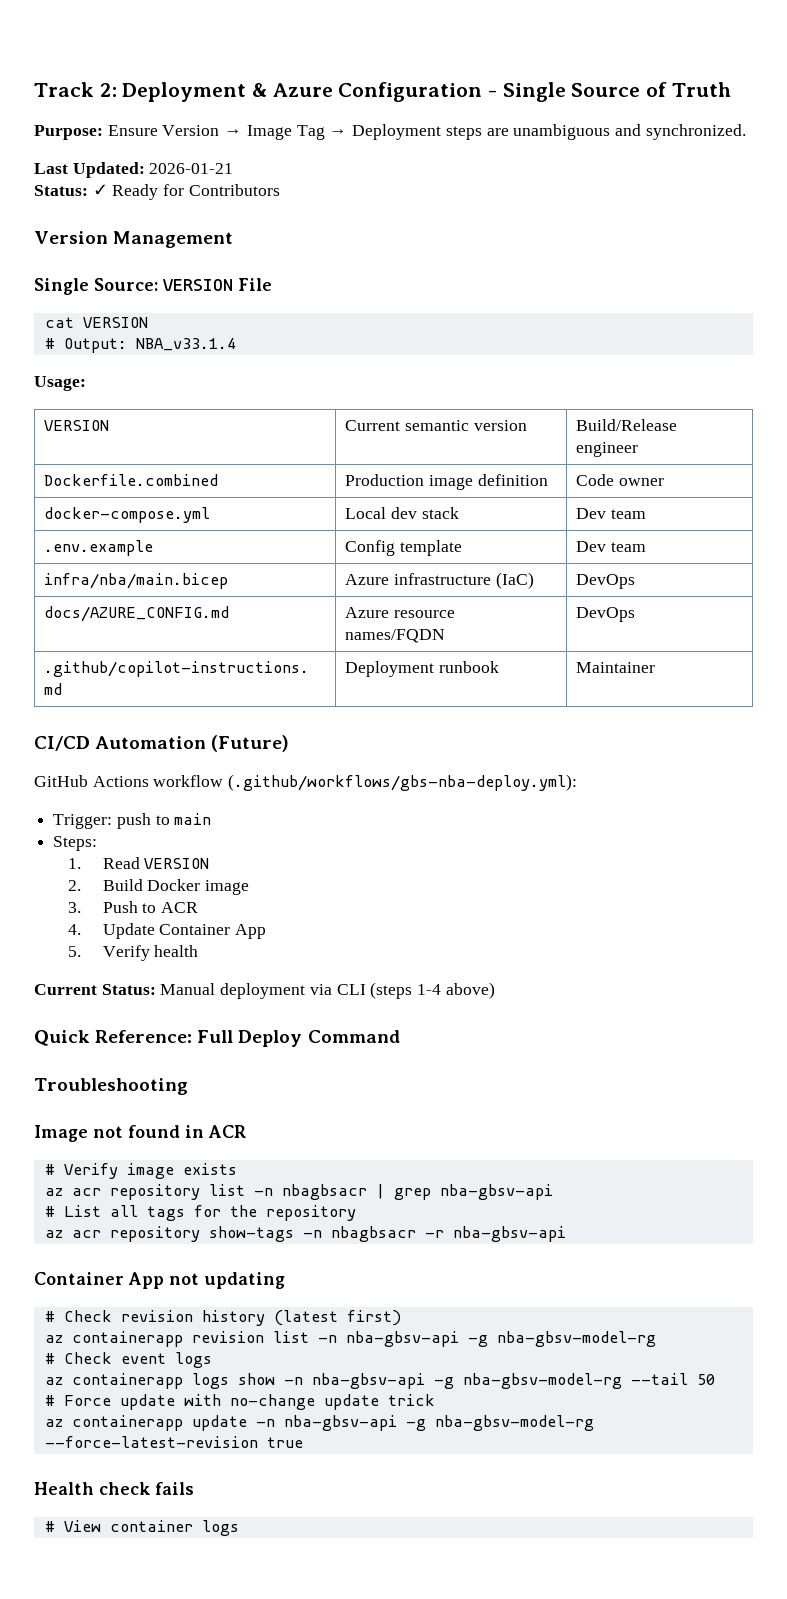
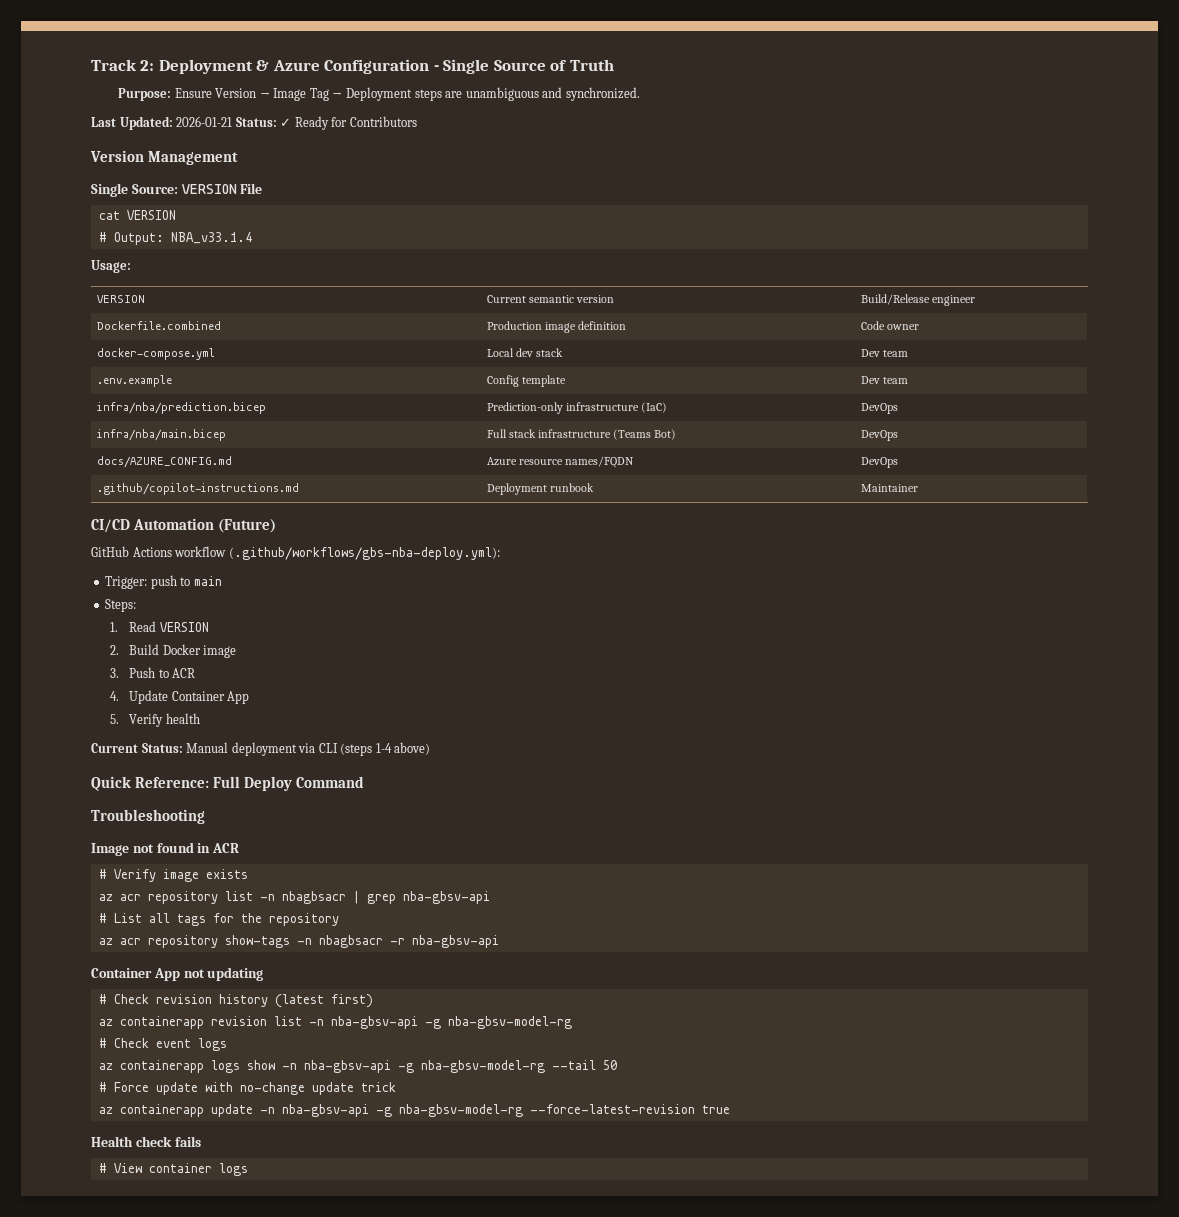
- Last Updated: 2026-01-21
- Status: ✓ Ready for Contributors
+ Last Updated: 2026-01-21 Status: ✓ Ready for Contributors
- infra/nba/main.bicep | Azure infrastructure (IaC) | DevOps
+ infra/nba/prediction.bicep | Prediction-only infrastructure (IaC) | DevOps
+ infra/nba/main.bicep | Full stack infrastructure (Teams Bot) | DevOps

